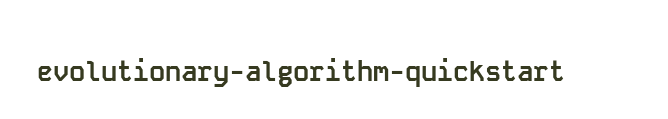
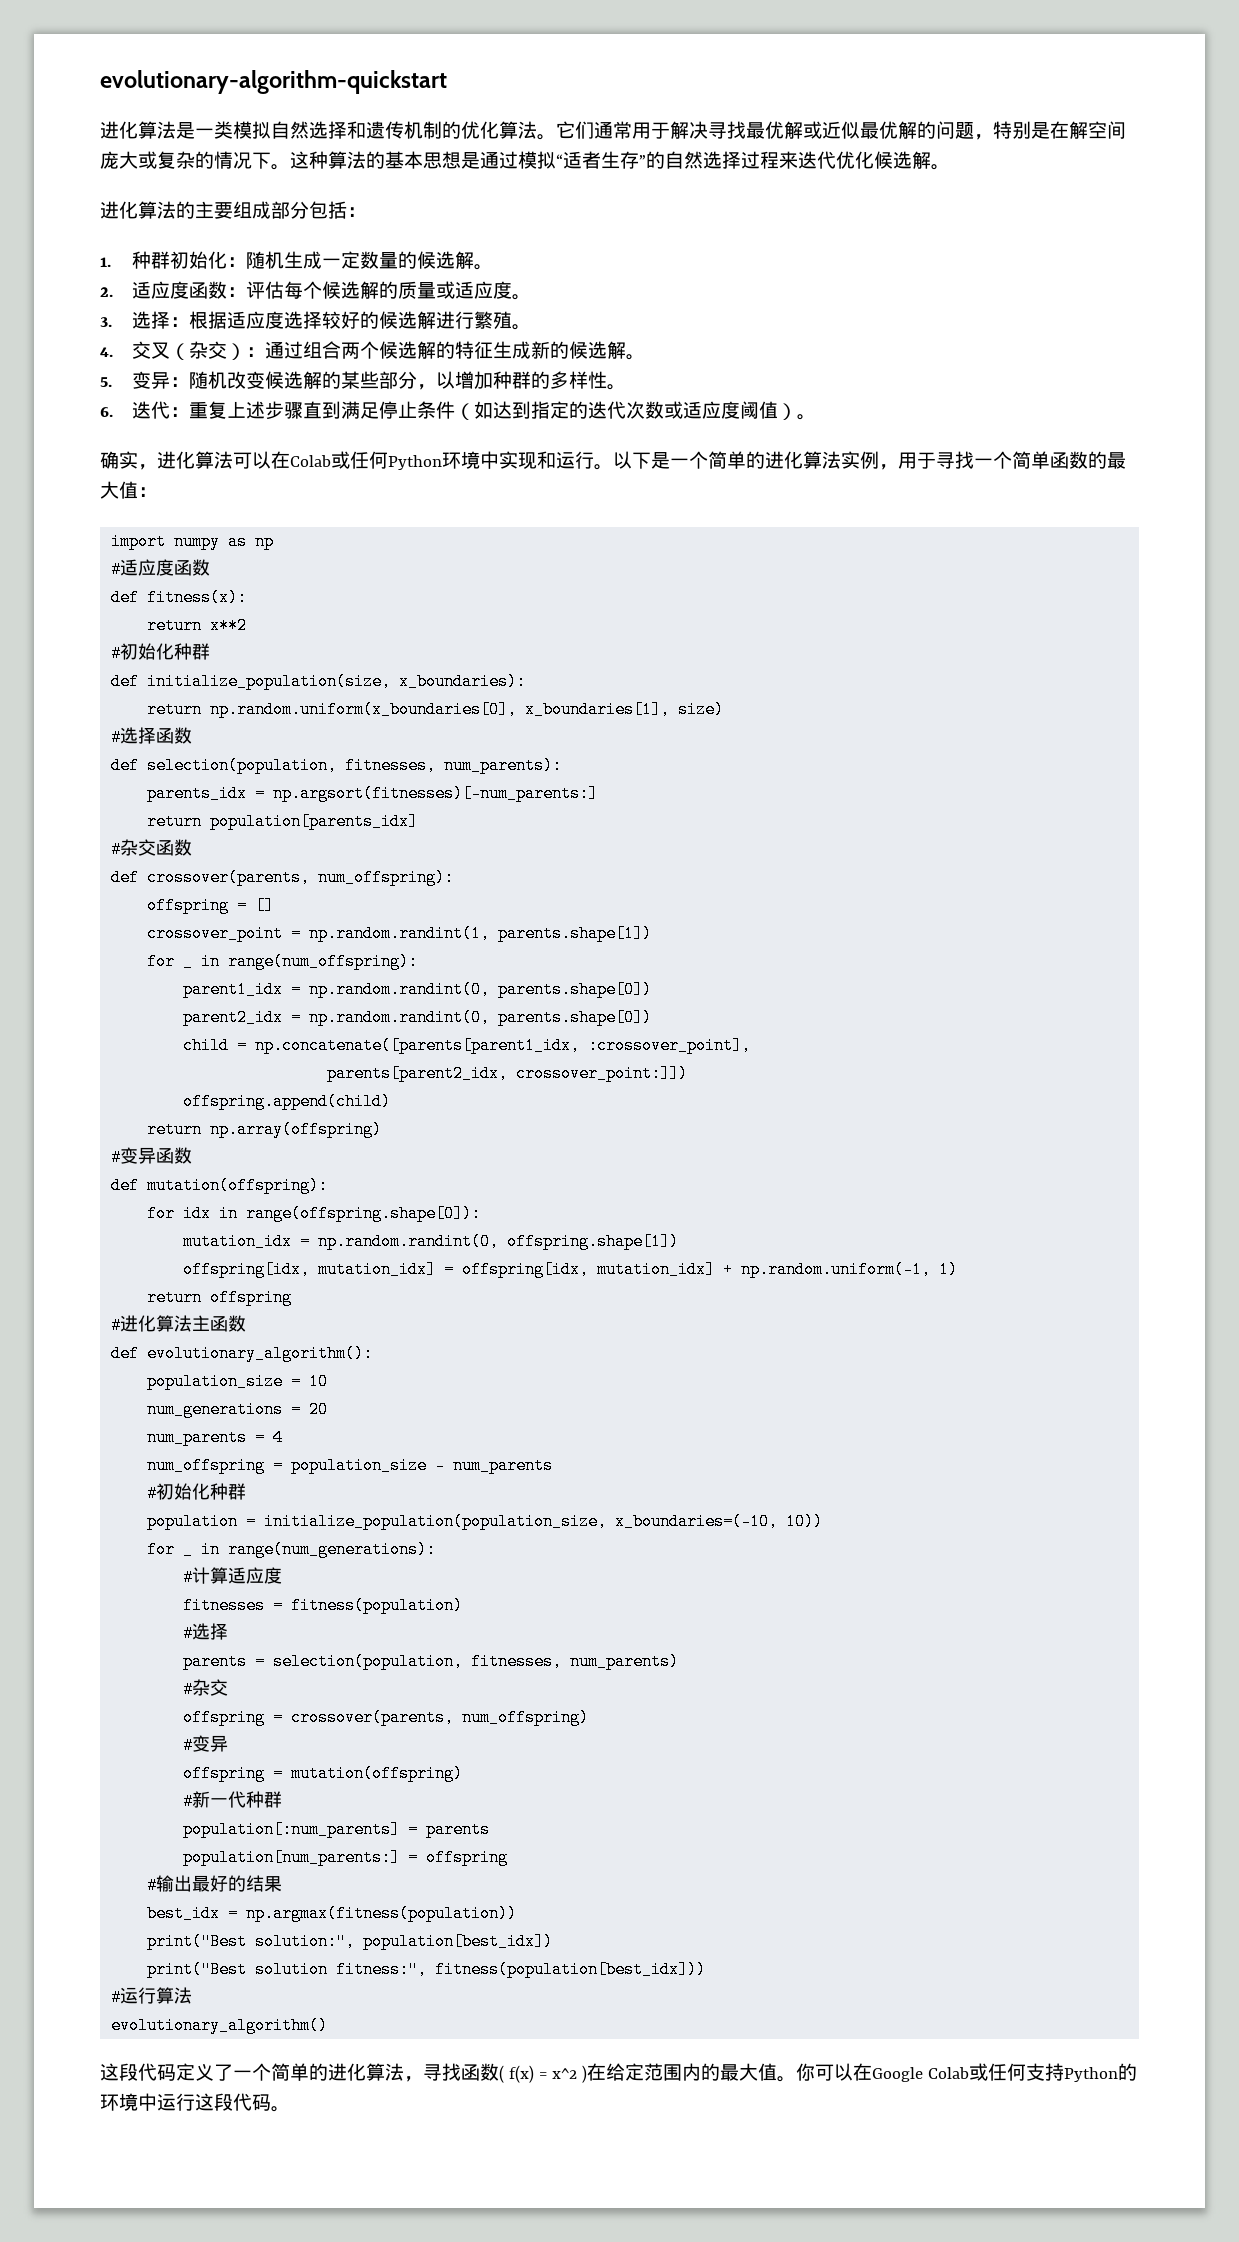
+ 进化算法是一类模拟自然选择和遗传机制的优化算法。它们通常用于解决寻找最优解或近似最优解的问题，特别是在解空间庞大或复杂的情况下。这种算法的基本思想是通过模拟“适者生存”的自然选择过程来迭代优化候选解。
+ 进化算法的主要组成部分包括：
+ 1.种群初始化：随机生成一定数量的候选解。
+ 2.适应度函数：评估每个候选解的质量或适应度。
+ 3.选择：根据适应度选择较好的候选解进行繁殖。
+ 4.交叉（杂交）：通过组合两个候选解的特征生成新的候选解。
+ 5.变异：随机改变候选解的某些部分，以增加种群的多样性。
+ 6.迭代：重复上述步骤直到满足停止条件（如达到指定的迭代次数或适应度阈值）。
+ 确实，进化算法可以在Colab或任何Python环境中实现和运行。以下是一个简单的进化算法实例，用于寻找一个简单函数的最大值：
+ import numpy as np
+ #适应度函数
+ def fitness(x):
+ return x**2
+ #初始化种群
+ def initialize_population(size, x_boundaries):
+ return np.random.uniform(x_boundaries[0], x_boundaries[1], size)
+ #选择函数
+ def selection(population, fitnesses, num_parents):
+ parents_idx = np.argsort(fitnesses)[-num_parents:]
+ return population[parents_idx]
+ #杂交函数
+ def crossover(parents, num_offspring):
+ offspring = []
+ crossover_point = np.random.randint(1, parents.shape[1])
+ for _ in range(num_offspring):
+ parent1_idx = np.random.randint(0, parents.shape[0])
+ parent2_idx = np.random.randint(0, parents.shape[0])
+ child = np.concatenate([parents[parent1_idx, :crossover_point],
+ parents[parent2_idx, crossover_point:]])
+ offspring.append(child)
+ return np.array(offspring)
+ #变异函数
+ def mutation(offspring):
+ for idx in range(offspring.shape[0]):
+ mutation_idx = np.random.randint(0, offspring.shape[1])
+ offspring[idx, mutation_idx] = offspring[idx, mutation_idx] + np.random.uniform(-1, 1)
+ return offspring
+ #进化算法主函数
+ def evolutionary_algorithm():
+ population_size = 10
+ num_generations = 20
+ num_parents = 4
+ num_offspring = population_size - num_parents
+ #初始化种群
+ population = initialize_population(population_size, x_boundaries=(-10, 10))
+ for _ in range(num_generations):
+ #计算适应度
+ fitnesses = fitness(population)
+ #选择
+ parents = selection(population, fitnesses, num_parents)
+ #杂交
+ offspring = crossover(parents, num_offspring)
+ #变异
+ offspring = mutation(offspring)
+ #新一代种群
+ population[:num_parents] = parents
+ population[num_parents:] = offspring
+ #输出最好的结果
+ best_idx = np.argmax(fitness(population))
+ print("Best solution:", population[best_idx])
+ print("Best solution fitness:", fitness(population[best_idx]))
+ #运行算法
+ evolutionary_algorithm()
+ 这段代码定义了一个简单的进化算法，寻找函数( f(x) = x^2 )在给定范围内的最大值。你可以在Google Colab或任何支持Python的环境中运行这段代码。

